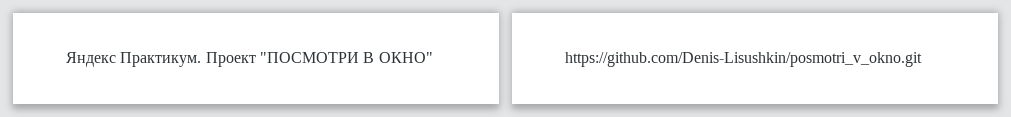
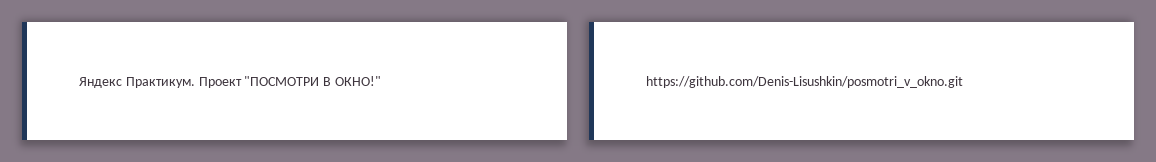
- Проект "ПОСМОТРИ В ОКНО" https://github.com/Denis-Lisushkin/posmotri_v_okno.git
+ Проект "ПОСМОТРИ В ОКНО!" https://github.com/Denis-Lisushkin/posmotri_v_okno.git

